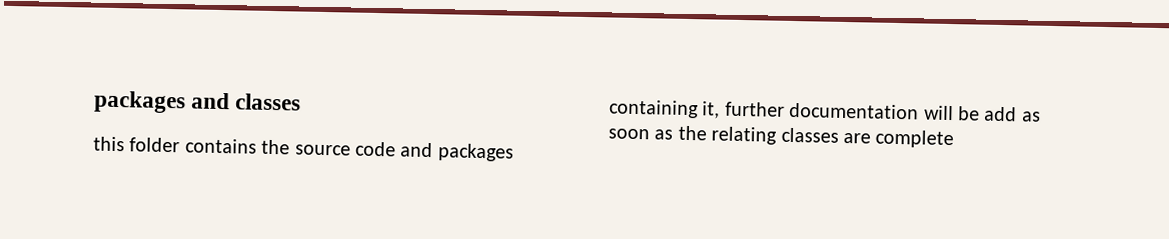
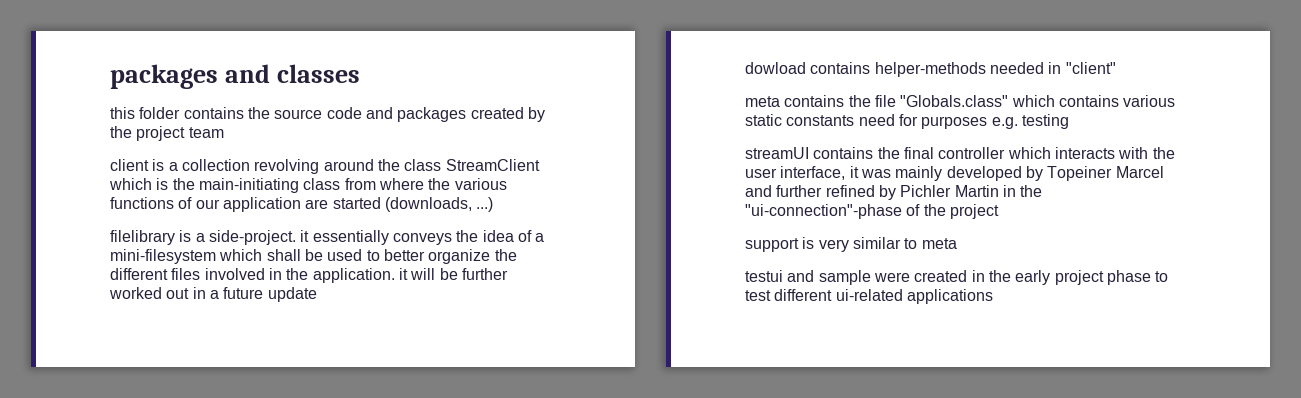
- this folder contains the source code and packages containing it, further documentation will be add as soon as the relating classes are complete
+ this folder contains the source code and packages created by the project team
+ client is a collection revolving around the class StreamClient which is the main-initiating class from where the various functions of our application are started (downloads, ...)
+ filelibrary is a side-project. it essentially conveys the idea of a mini-filesystem which shall be used to better organize the different files involved in the application. it will be further worked out in a future update
+ dowload contains helper-methods needed in "client"
+ meta contains the file "Globals.class" which contains various static constants need for purposes e.g. testing
+ streamUI contains the final controller which interacts with the user interface, it was mainly developed by Topeiner Marcel and further refined by Pichler Martin in the "ui-connection"-phase of the project
+ support is very similar to meta
+ testui and sample were created in the early project phase to test different ui-related applications

